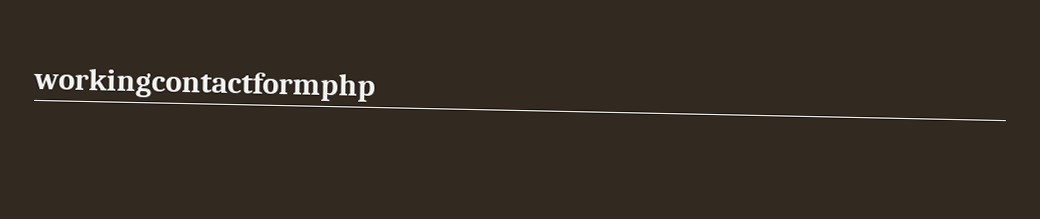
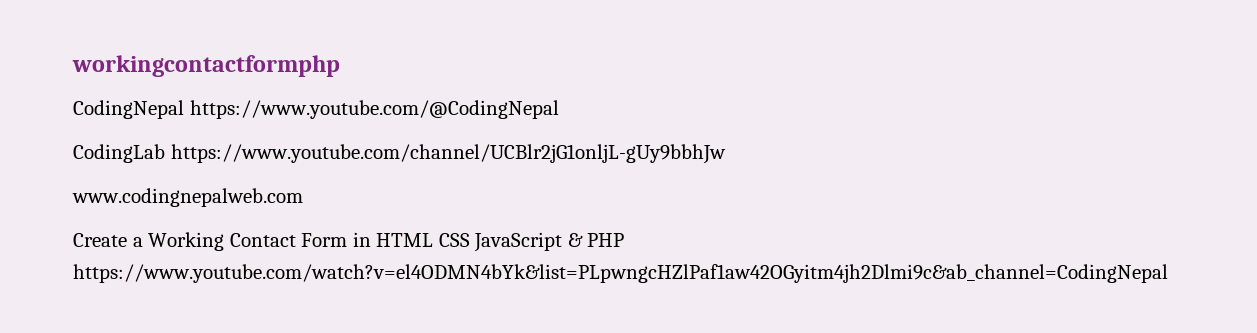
+ CodingNepal https://www.youtube.com/@CodingNepal
+ CodingLab https://www.youtube.com/channel/UCBlr2jG1onljL-gUy9bbhJw
+ www.codingnepalweb.com
+ Create a Working Contact Form in HTML CSS JavaScript & PHP https://www.youtube.com/watch?v=el4ODMN4bYk&list=PLpwngcHZlPaf1aw42OGyitm4jh2Dlmi9c&ab_channel=CodingNepal

